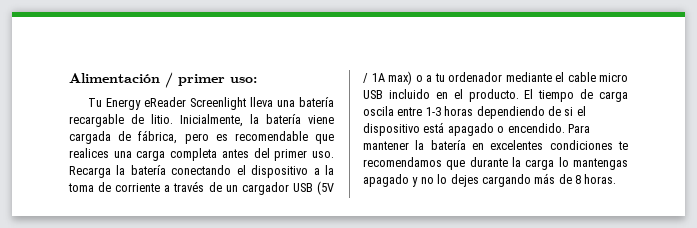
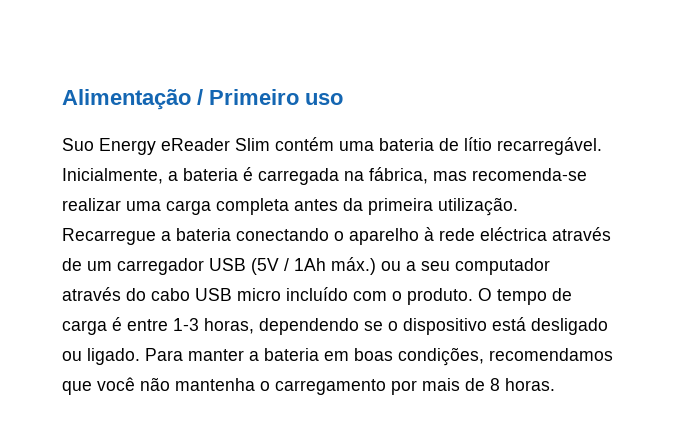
- Alimentación / primer uso:
- Tu Energy eReader Screenlight lleva una batería recargable de litio. Inicialmente, la batería viene cargada de fábrica, pero es recomendable que realices una carga completa antes del primer uso. Recarga la batería conectando el dispositivo a la toma de corriente a través de un cargador USB (5V / 1A max) o a tu ordenador mediante el cable micro USB incluido en el producto. El tiempo de carga oscila entre 1-3 horas dependiendo de si el dispositivo está apagado o encendido. Para mantener la batería en excelentes condiciones te recomendamos que durante la carga lo mantengas apagado y no lo dejes cargando más de 8 horas.
+ Alimentação / Primeiro uso
+ Suo Energy eReader Slim contém uma bateria de lítio recarregável. Inicialmente, a bateria é carregada na fábrica, mas recomenda-se realizar uma carga completa antes da primeira utilização. Recarregue a bateria conectando o aparelho à rede eléctrica através de um carregador USB (5V / 1Ah máx.) ou a seu computador através do cabo USB micro incluído com o produto. O tempo de carga é entre 1-3 horas, dependendo se o dispositivo está desligado ou ligado. Para manter a bateria em boas condições, recomendamos que você não mantenha o carregamento por mais de 8 horas.

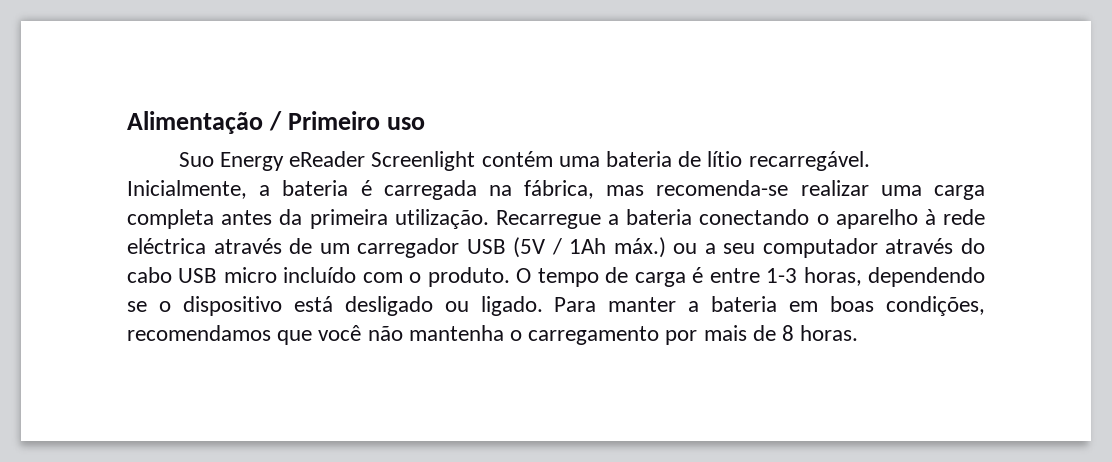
- Suo Energy eReader Slim contém uma bateria de lítio recarregável.
+ Suo Energy eReader Screenlight contém uma bateria de lítio recarregável.

